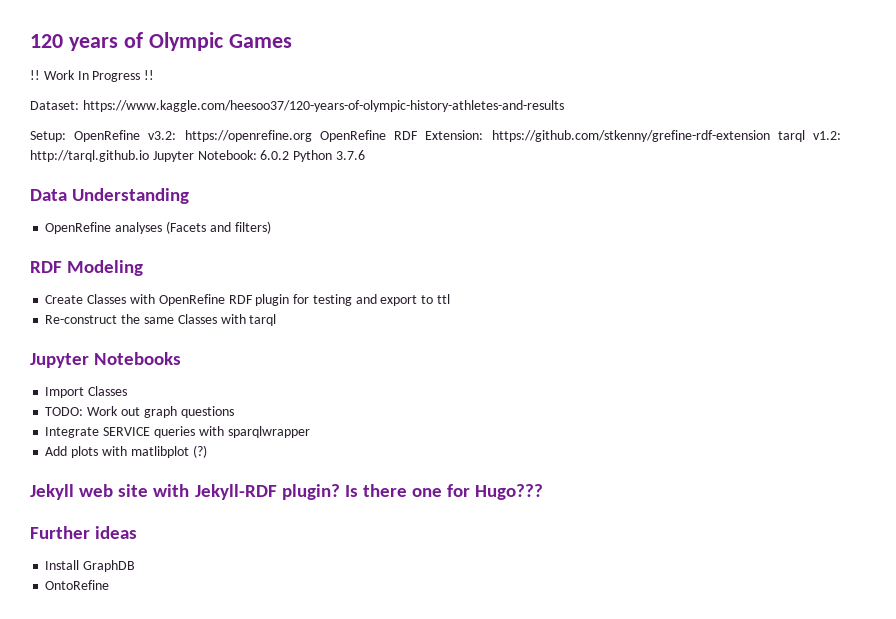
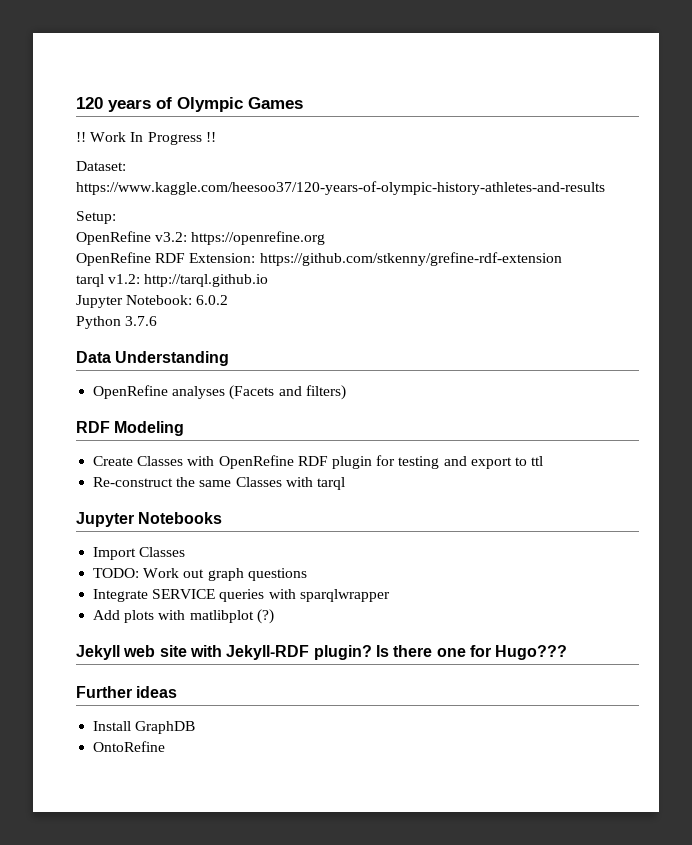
- Setup: OpenRefine v3.2: https://openrefine.org OpenRefine RDF Extension: https://github.com/stkenny/grefine-rdf-extension tarql v1.2: http://tarql.github.io Jupyter Notebook: 6.0.2 Python 3.7.6
+ Setup:
+ OpenRefine v3.2: https://openrefine.org
+ OpenRefine RDF Extension: https://github.com/stkenny/grefine-rdf-extension
+ tarql v1.2: http://tarql.github.io
+ Jupyter Notebook: 6.0.2
+ Python 3.7.6

